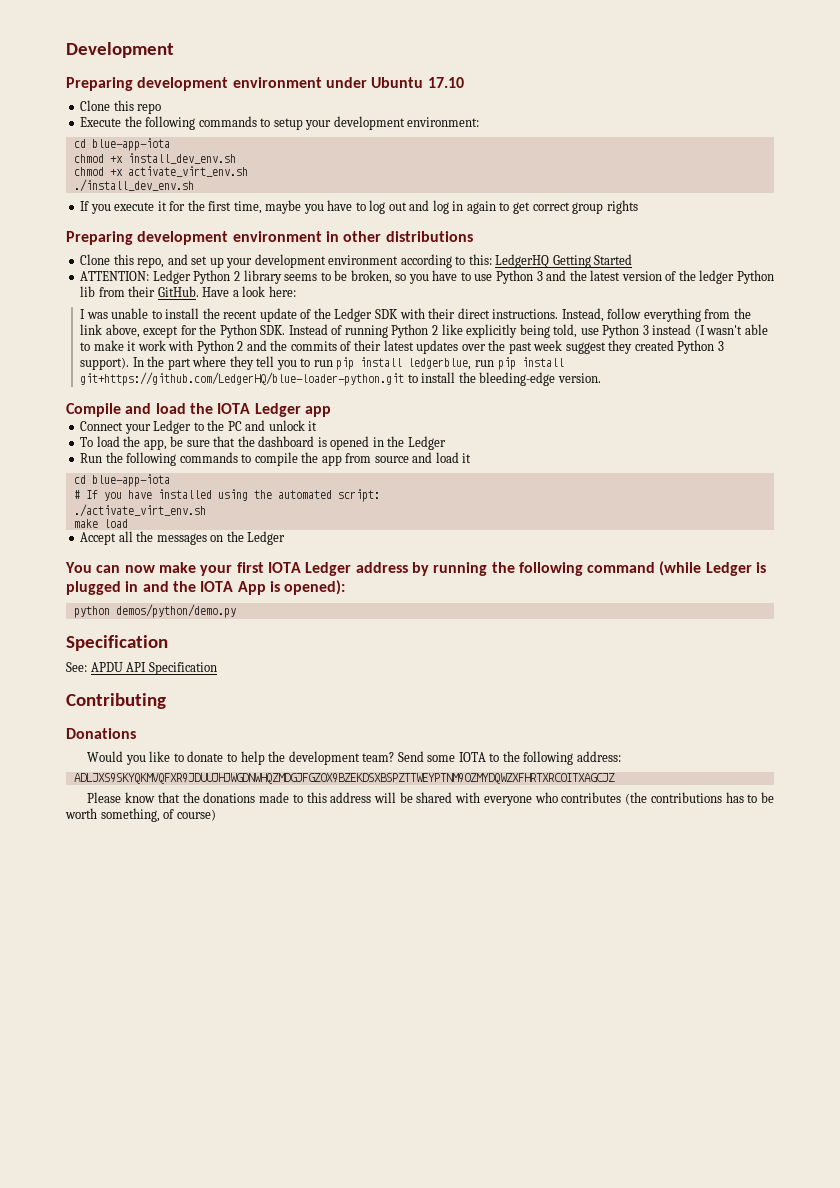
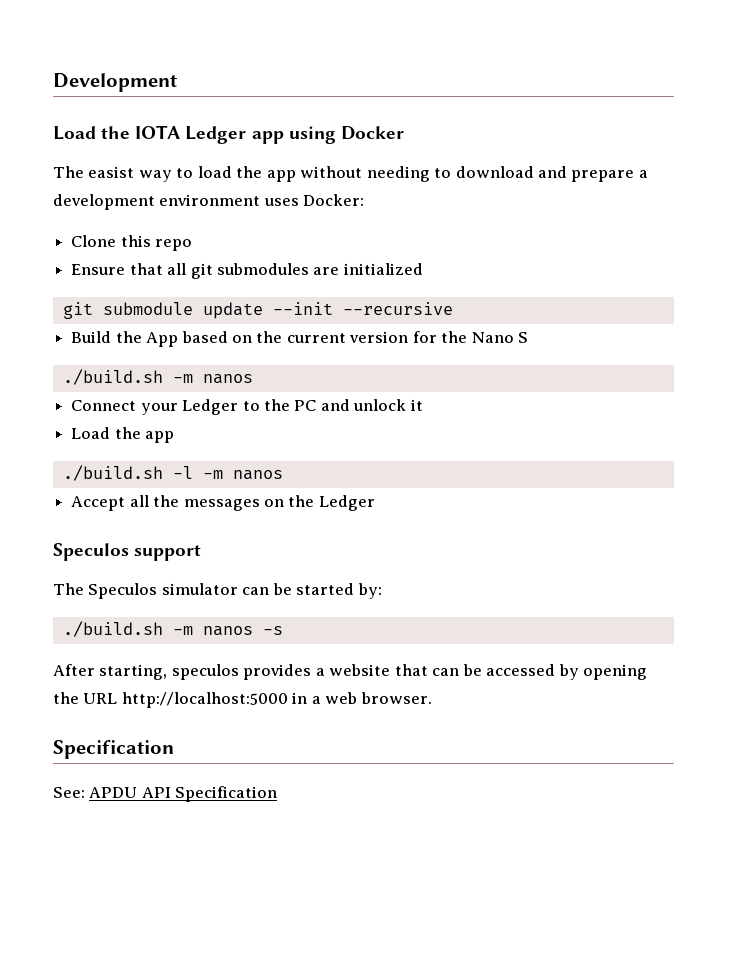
- Preparing development environment under Ubuntu 17.10
+ Load the IOTA Ledger app using Docker
+ The easist way to load the app without needing to download and prepare a development environment uses Docker:
  Clone this repo
- Execute the following commands to setup your development environment:
- cd blue-app-iota
- chmod +x install_dev_env.sh
- chmod +x activate_virt_env.sh
- ./install_dev_env.sh
- If you execute it for the first time, maybe you have to log out and log in again to get correct group rights
- Preparing development environment in other distributions
- Clone this repo, and set up your development environment according to this: LedgerHQ Getting Started
- ATTENTION: Ledger Python 2 library seems to be broken, so you have to use Python 3 and the latest version of the ledger Python lib from their GitHub. Have a look here:
- I was unable to install the recent update of the Ledger SDK with their direct instructions. Instead, follow everything from the link above, except for the Python SDK. Instead of running Python 2 like explicitly being told, use Python 3 instead (I wasn't able to make it work with Python 2 and the commits of their latest updates over the past week suggest they created Python 3 support). In the part where they tell you to run pip install ledgerblue, run pip install git+https://github.com/LedgerHQ/blue-loader-python.git to install the bleeding-edge version.
- Compile and load the IOTA Ledger app
+ Ensure that all git submodules are initialized
+ git submodule update --init --recursive
+ Build the App based on the current version for the Nano S
+ ./build.sh -m nanos
- To load the app, be sure that the dashboard is opened in the Ledger
- Run the following commands to compile the app from source and load it
- cd blue-app-iota
- # If you have installed using the automated script:
- ./activate_virt_env.sh
- make load
+ Load the app
+ ./build.sh -l -m nanos
- You can now make your first IOTA Ledger address by running the following command (while Ledger is plugged in and the IOTA App is opened):
- python demos/python/demo.py
+ Speculos support
+ The Speculos simulator can be started by:
+ ./build.sh -m nanos -s
+ After starting, speculos provides a website that can be accessed by opening the URL http://localhost:5000 in a web browser.
- Contributing
- Donations
- Would you like to donate to help the development team? Send some IOTA to the following address:
- ADLJXS9SKYQKMVQFXR9JDUUJHJWGDNWHQZMDGJFGZOX9BZEKDSXBSPZTTWEYPTNM9OZMYDQWZXFHRTXRCOITXAGCJZ
- Please know that the donations made to this address will be shared with everyone who contributes (the contributions has to be worth something, of course)

